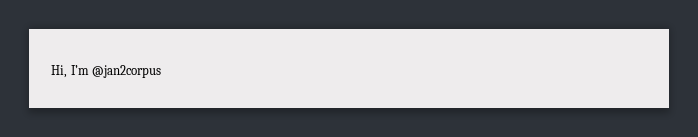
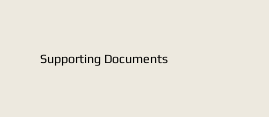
- Hi, I’m @jan2corpus
+ Supporting Documents

